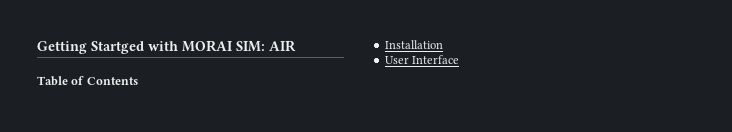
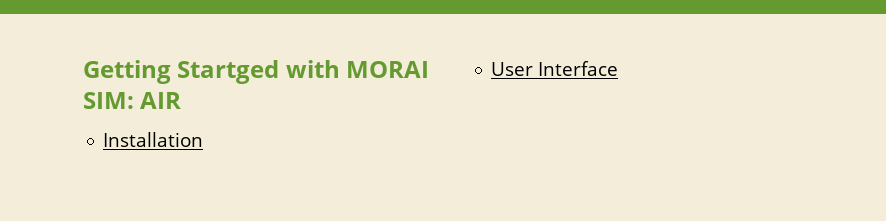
- Table of Contents

